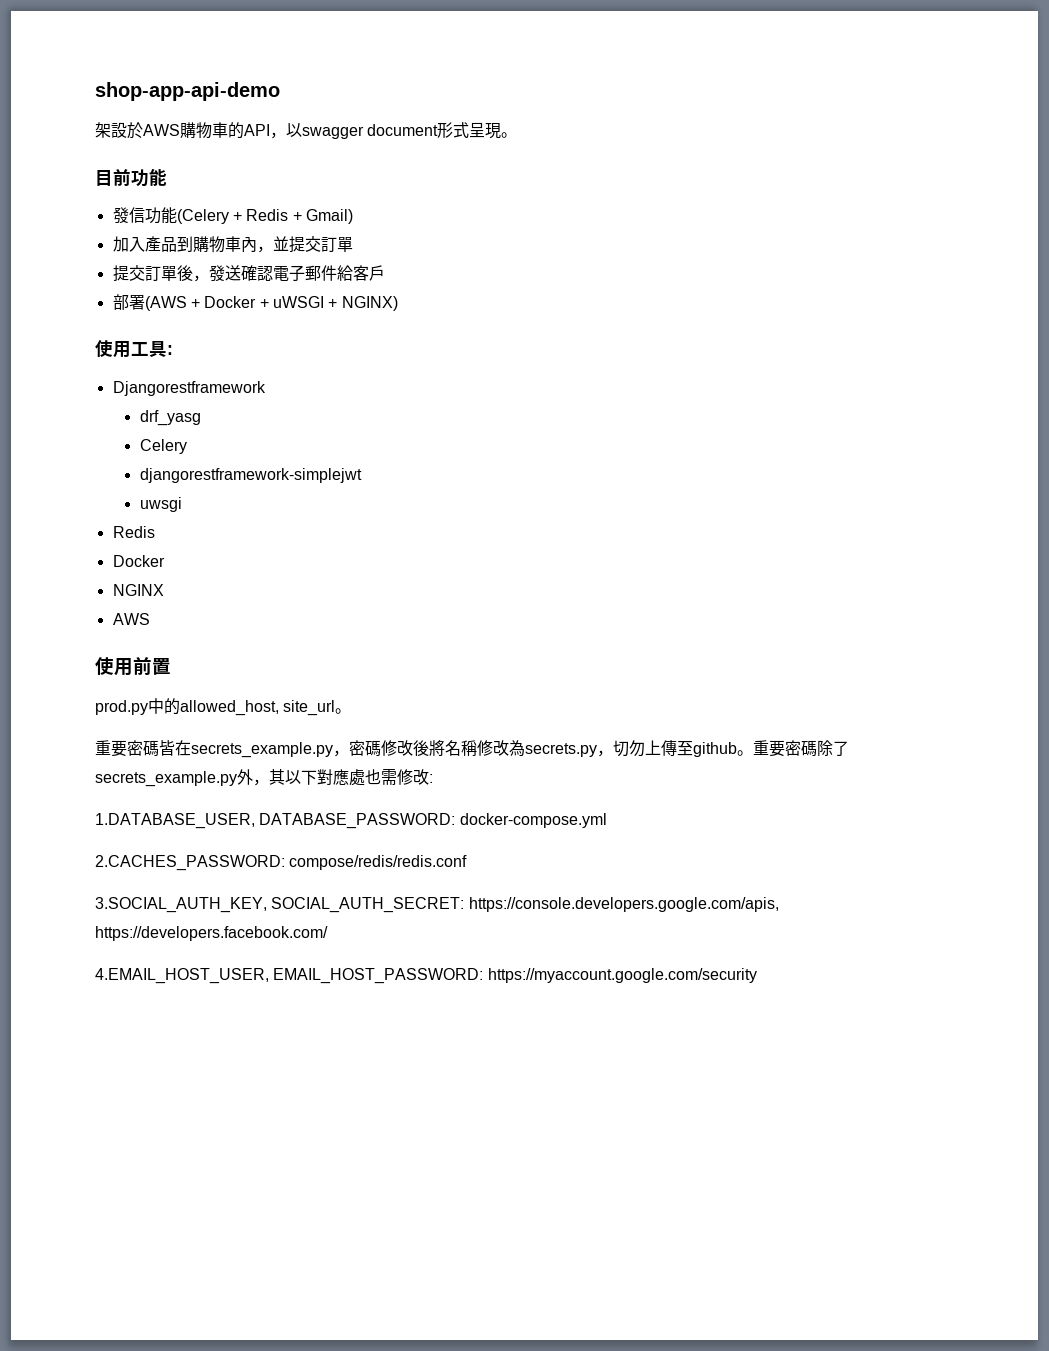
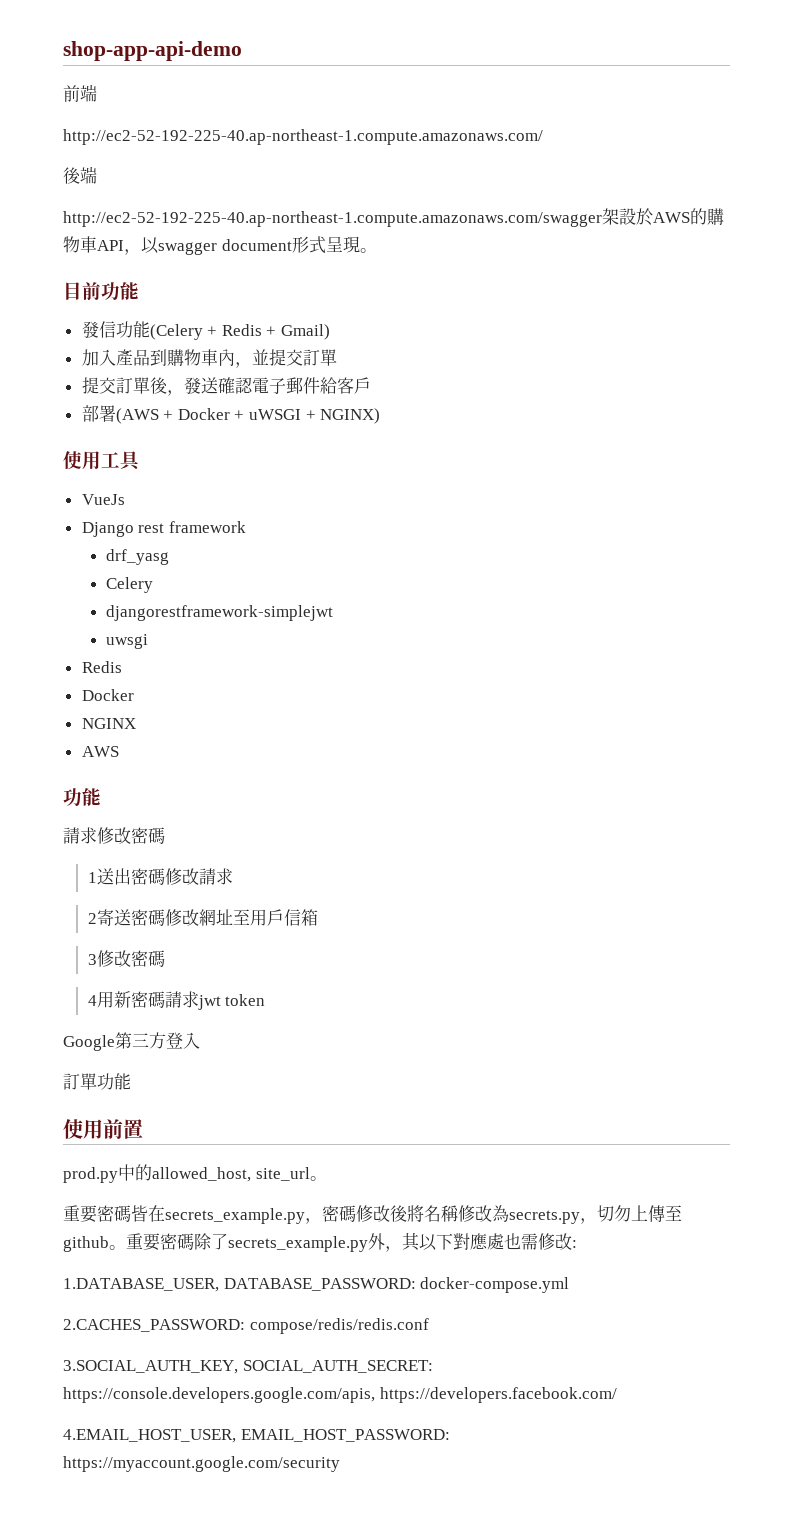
- 架設於AWS購物車的API，以swagger document形式呈現。
+ 前端
+ http://ec2-52-192-225-40.ap-northeast-1.compute.amazonaws.com/
+ 後端
+ http://ec2-52-192-225-40.ap-northeast-1.compute.amazonaws.com/swagger架設於AWS的購物車API，以swagger document形式呈現。
- 使用工具:
- Djangorestframework
+ 使用工具
+ VueJs
+ Django rest framework
  NGINX
  AWS
+ 功能
+ 請求修改密碼
+ 1送出密碼修改請求
+ 2寄送密碼修改網址至用戶信箱
+ 3修改密碼
+ 4用新密碼請求jwt token
+ Google第三方登入
+ 訂單功能

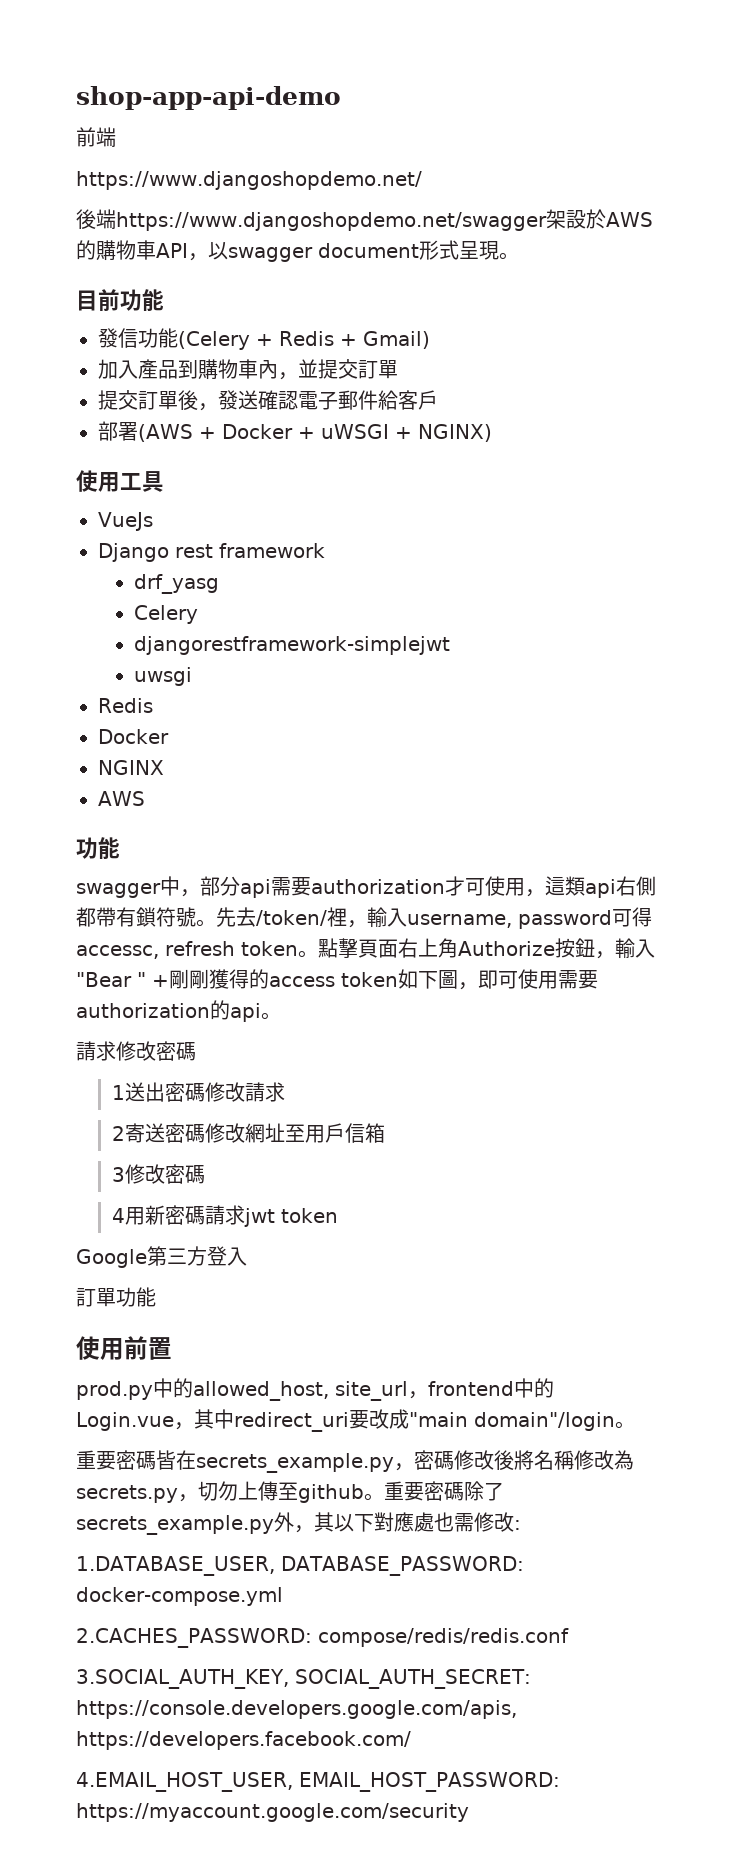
- http://ec2-52-192-225-40.ap-northeast-1.compute.amazonaws.com/
+ https://www.djangoshopdemo.net/
- 後端
- http://ec2-52-192-225-40.ap-northeast-1.compute.amazonaws.com/swagger架設於AWS的購物車API，以swagger document形式呈現。
+ 後端https://www.djangoshopdemo.net/swagger架設於AWS的購物車API，以swagger document形式呈現。
+ swagger中，部分api需要authorization才可使用，這類api右側都帶有鎖符號。先去/token/裡，輸入username, password可得accessc, refresh token。點擊頁面右上角Authorize按鈕，輸入"Bear " +剛剛獲得的access token如下圖，即可使用需要authorization的api。
- prod.py中的allowed_host, site_url。
+ prod.py中的allowed_host, site_url，frontend中的Login.vue，其中redirect_uri要改成"main domain"/login。

